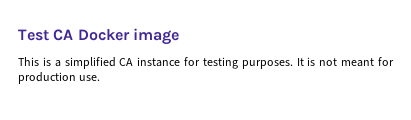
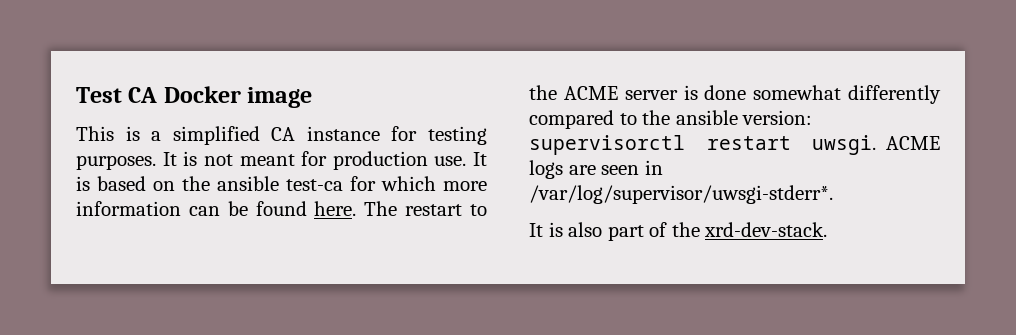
+ It is based on the ansible test-ca for which more information can be found here. The restart to the ACME server is done somewhat differently compared to the ansible version: supervisorctl restart uwsgi. ACME logs are seen in /var/log/supervisor/uwsgi-stderr*.
+ It is also part of the xrd-dev-stack.

